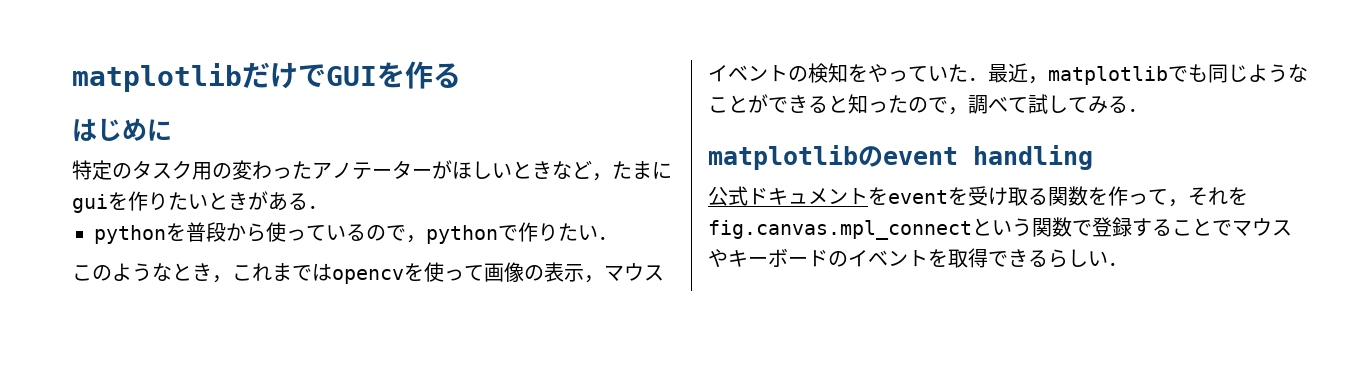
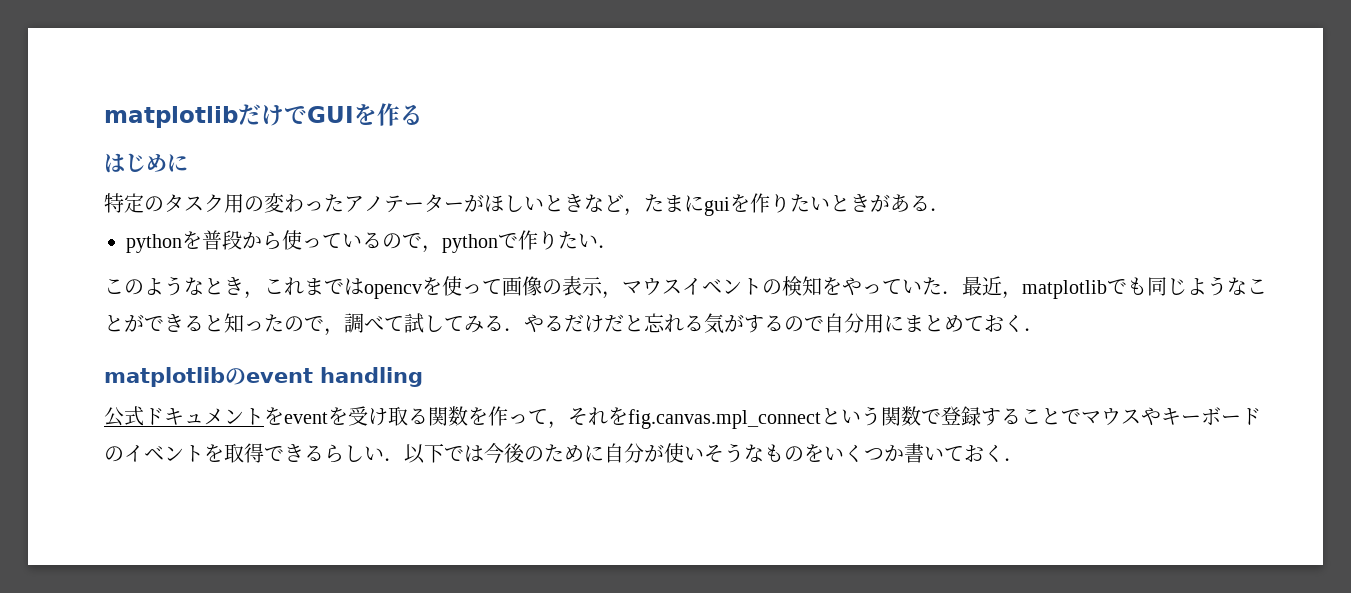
- このようなとき，これまではopencvを使って画像の表示，マウスイベントの検知をやっていた．最近，matplotlibでも同じようなことができると知ったので，調べて試してみる．
+ このようなとき，これまではopencvを使って画像の表示，マウスイベントの検知をやっていた．最近，matplotlibでも同じようなことができると知ったので，調べて試してみる．やるだけだと忘れる気がするので自分用にまとめておく．
- 公式ドキュメントをeventを受け取る関数を作って，それをfig.canvas.mpl_connectという関数で登録することでマウスやキーボードのイベントを取得できるらしい．
+ 公式ドキュメントをeventを受け取る関数を作って，それをfig.canvas.mpl_connectという関数で登録することでマウスやキーボードのイベントを取得できるらしい．以下では今後のために自分が使いそうなものをいくつか書いておく．

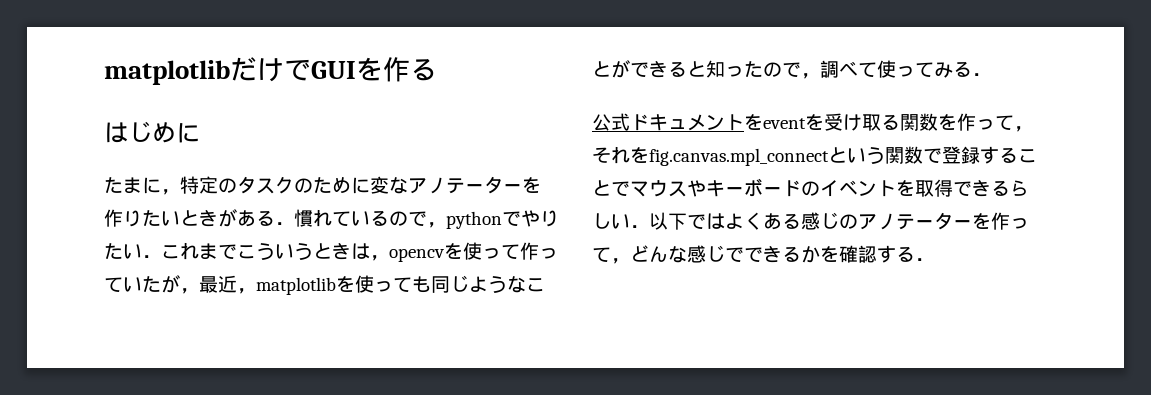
- 特定のタスク用の変わったアノテーターがほしいときなど，たまにguiを作りたいときがある．
- pythonを普段から使っているので，pythonで作りたい．
- このようなとき，これまではopencvを使って画像の表示，マウスイベントの検知をやっていた．最近，matplotlibでも同じようなことができると知ったので，調べて試してみる．やるだけだと忘れる気がするので自分用にまとめておく．
- matplotlibのevent handling
+ たまに，特定のタスクのために変なアノテーターを作りたいときがある．慣れているので，pythonでやりたい．これまでこういうときは，opencvを使って作っていたが，最近，matplotlibを使っても同じようなことができると知ったので，調べて使ってみる．
- 公式ドキュメントをeventを受け取る関数を作って，それをfig.canvas.mpl_connectという関数で登録することでマウスやキーボードのイベントを取得できるらしい．以下では今後のために自分が使いそうなものをいくつか書いておく．
+ 公式ドキュメントをeventを受け取る関数を作って，それをfig.canvas.mpl_connectという関数で登録することでマウスやキーボードのイベントを取得できるらしい．以下ではよくある感じのアノテーターを作って，どんな感じでできるかを確認する．

